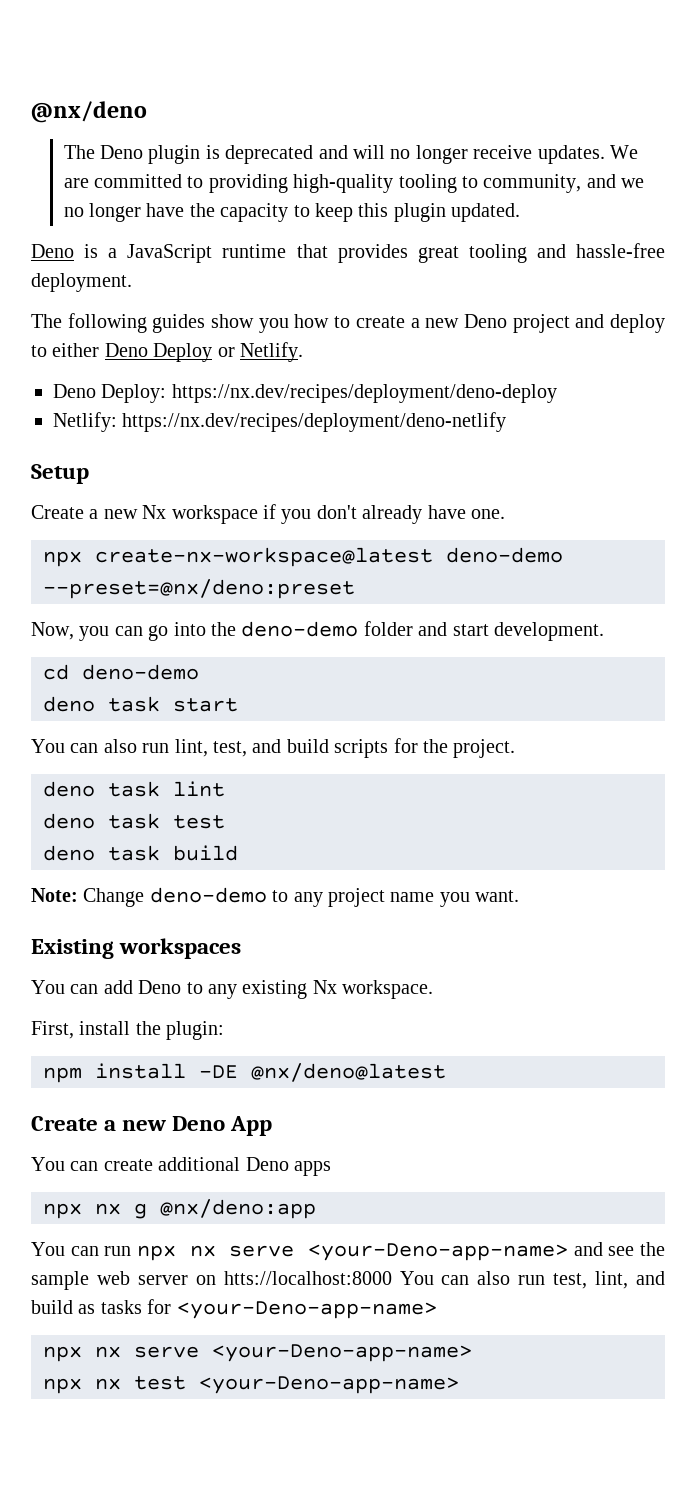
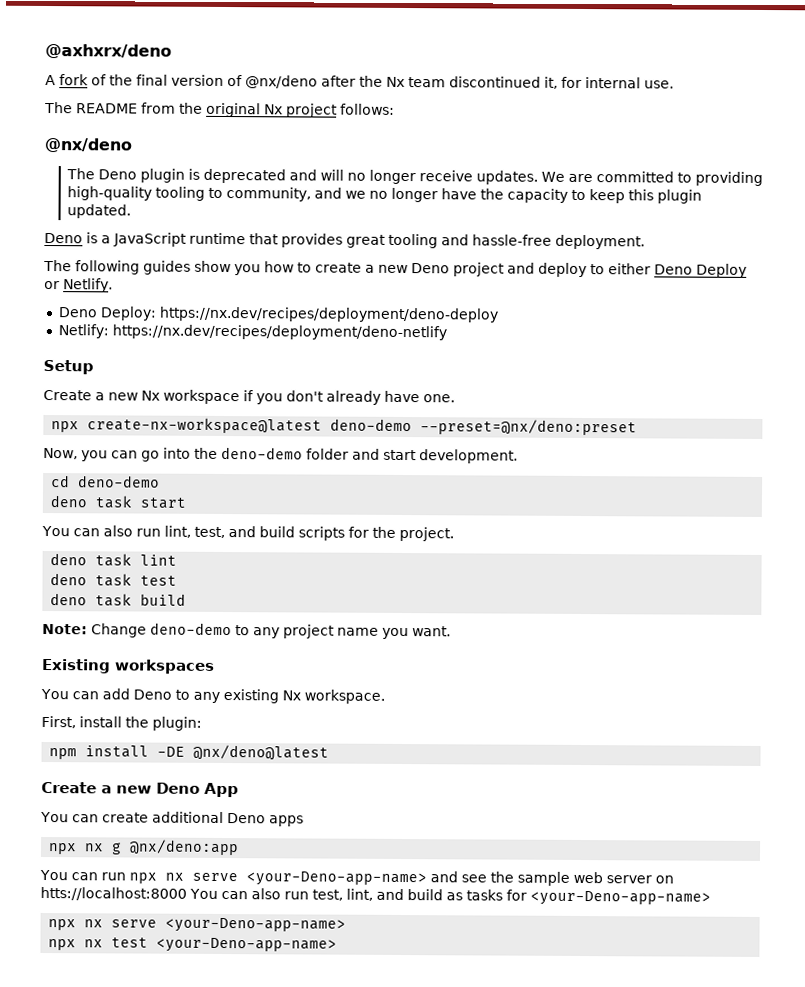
+ @axhxrx/deno
+ A fork of the final version of @nx/deno after the Nx team discontinued it, for internal use.
+ The README from the original Nx project follows:

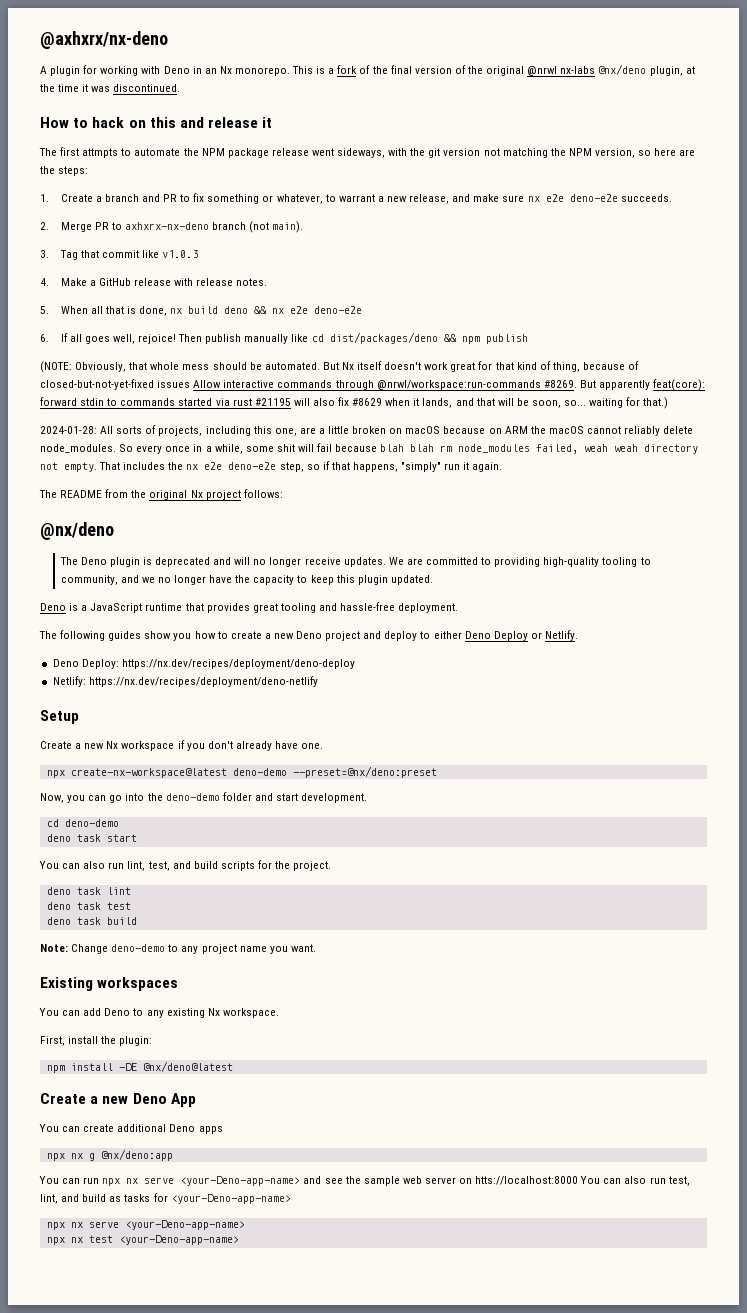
- @axhxrx/deno
+ @axhxrx/nx-deno
- A fork of the final version of @nx/deno after the Nx team discontinued it, for internal use.
+ A plugin for working with Deno in an Nx monorepo. This is a fork of the final version of the original @nrwl nx-labs @nx/deno plugin, at the time it was discontinued.
+ How to hack on this and release it
+ The first attmpts to automate the NPM package release went sideways, with the git version not matching the NPM version, so here are the steps:
+ 1. Create a branch and PR to fix something or whatever, to warrant a new release, and make sure nx e2e deno-e2e succeeds.
+ 2. Merge PR to axhxrx-nx-deno branch (not main).
+ 3. Tag that commit like v1.0.3
+ 4. Make a GitHub release with release notes.
+ 5. When all that is done, nx build deno && nx e2e deno-e2e
+ 6. If all goes well, rejoice! Then publish manually like cd dist/packages/deno && npm publish
+ (NOTE: Obviously, that whole mess should be automated. But Nx itself doesn't work great for that kind of thing, because of closed-but-not-yet-fixed issues Allow interactive commands through @nrwl/workspace:run-commands #8269. But apparently feat(core): forward stdin to commands started via rust #21195 will also fix #8629 when it lands, and that will be soon, so... waiting for that.)
+ 2024-01-28: All sorts of projects, including this one, are a little broken on macOS because on ARM the macOS cannot reliably delete node_modules. So every once in a while, some shit will fail because blah blah rm node_modules failed, weah weah directory not empty. That includes the nx e2e deno-e2e step, so if that happens, "simply" run it again.

